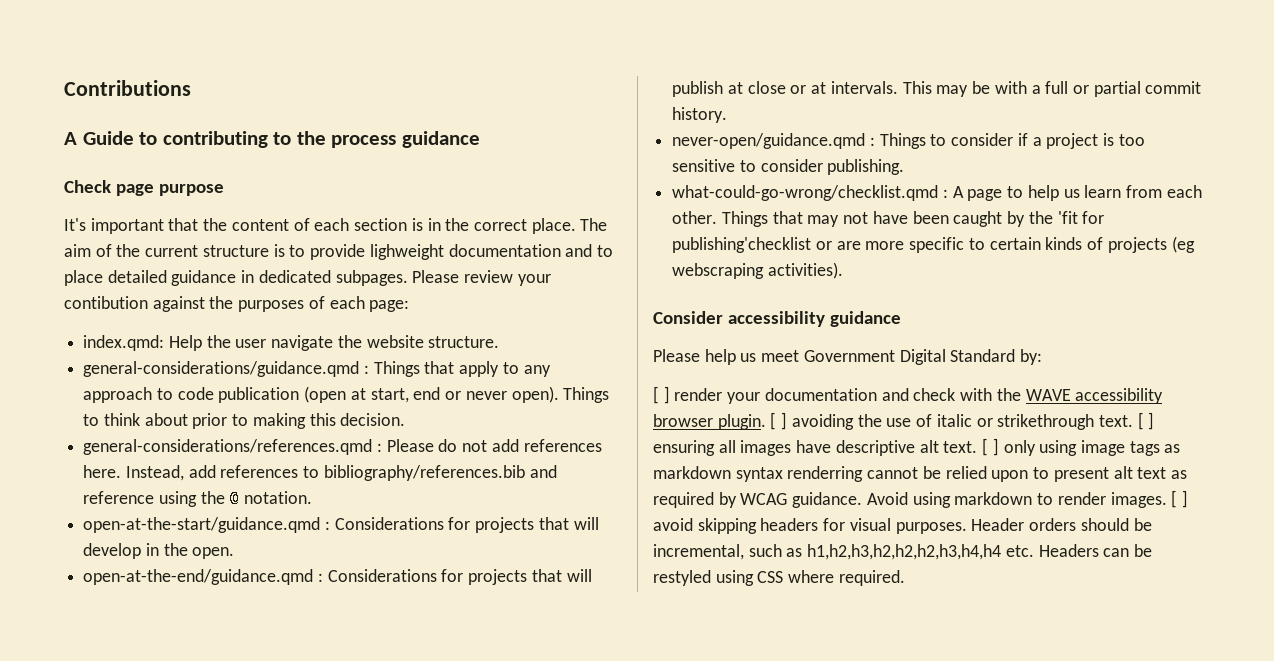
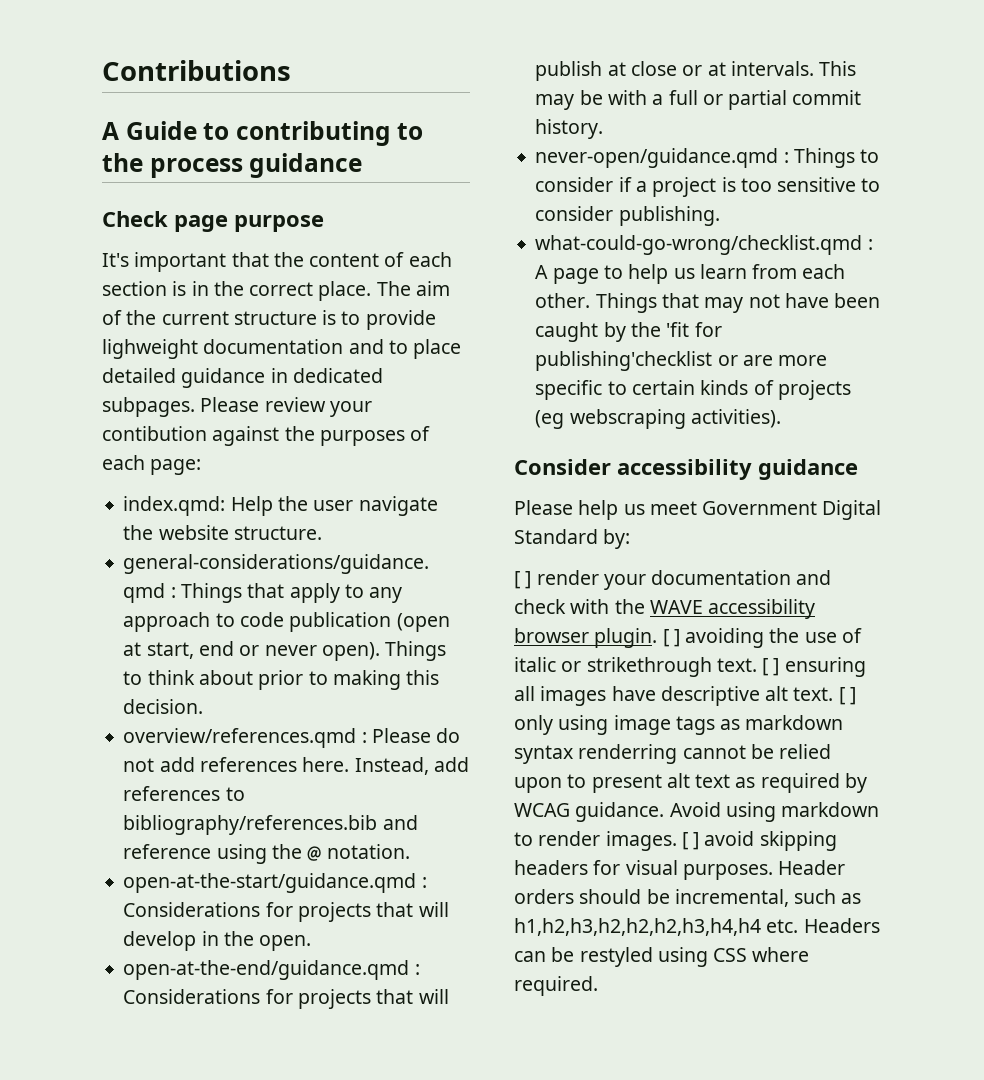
- general-considerations/references.qmd : Please do not add references here.
+ overview/references.qmd : Please do not add references here.

